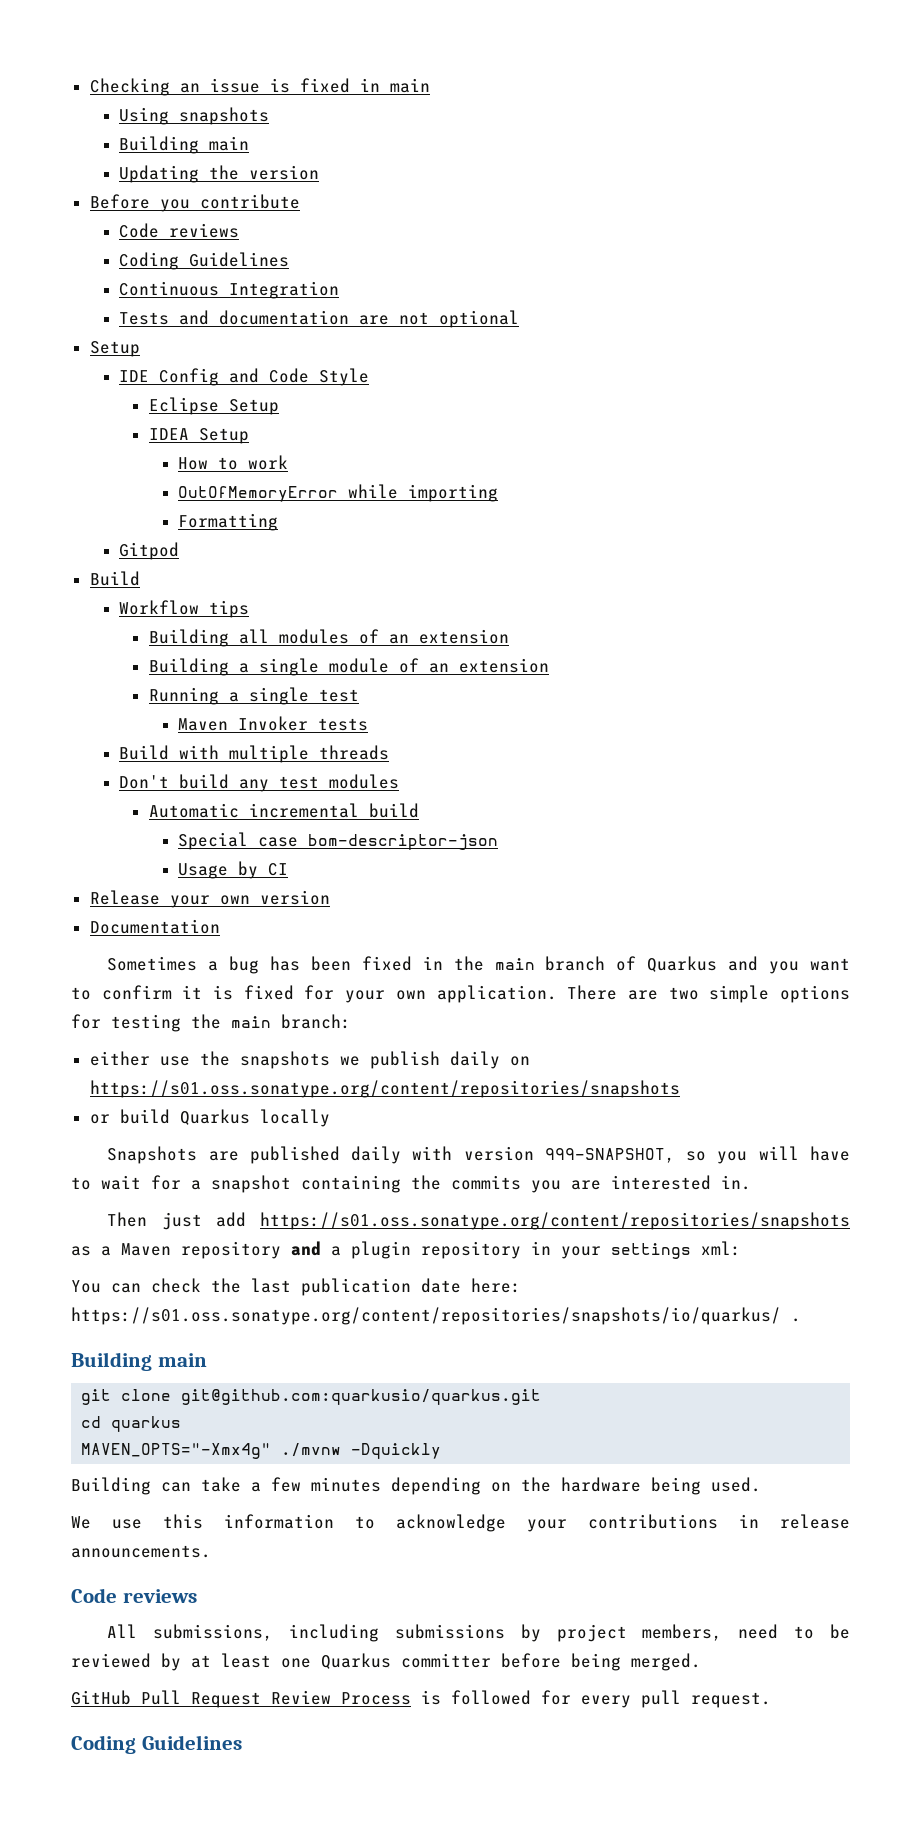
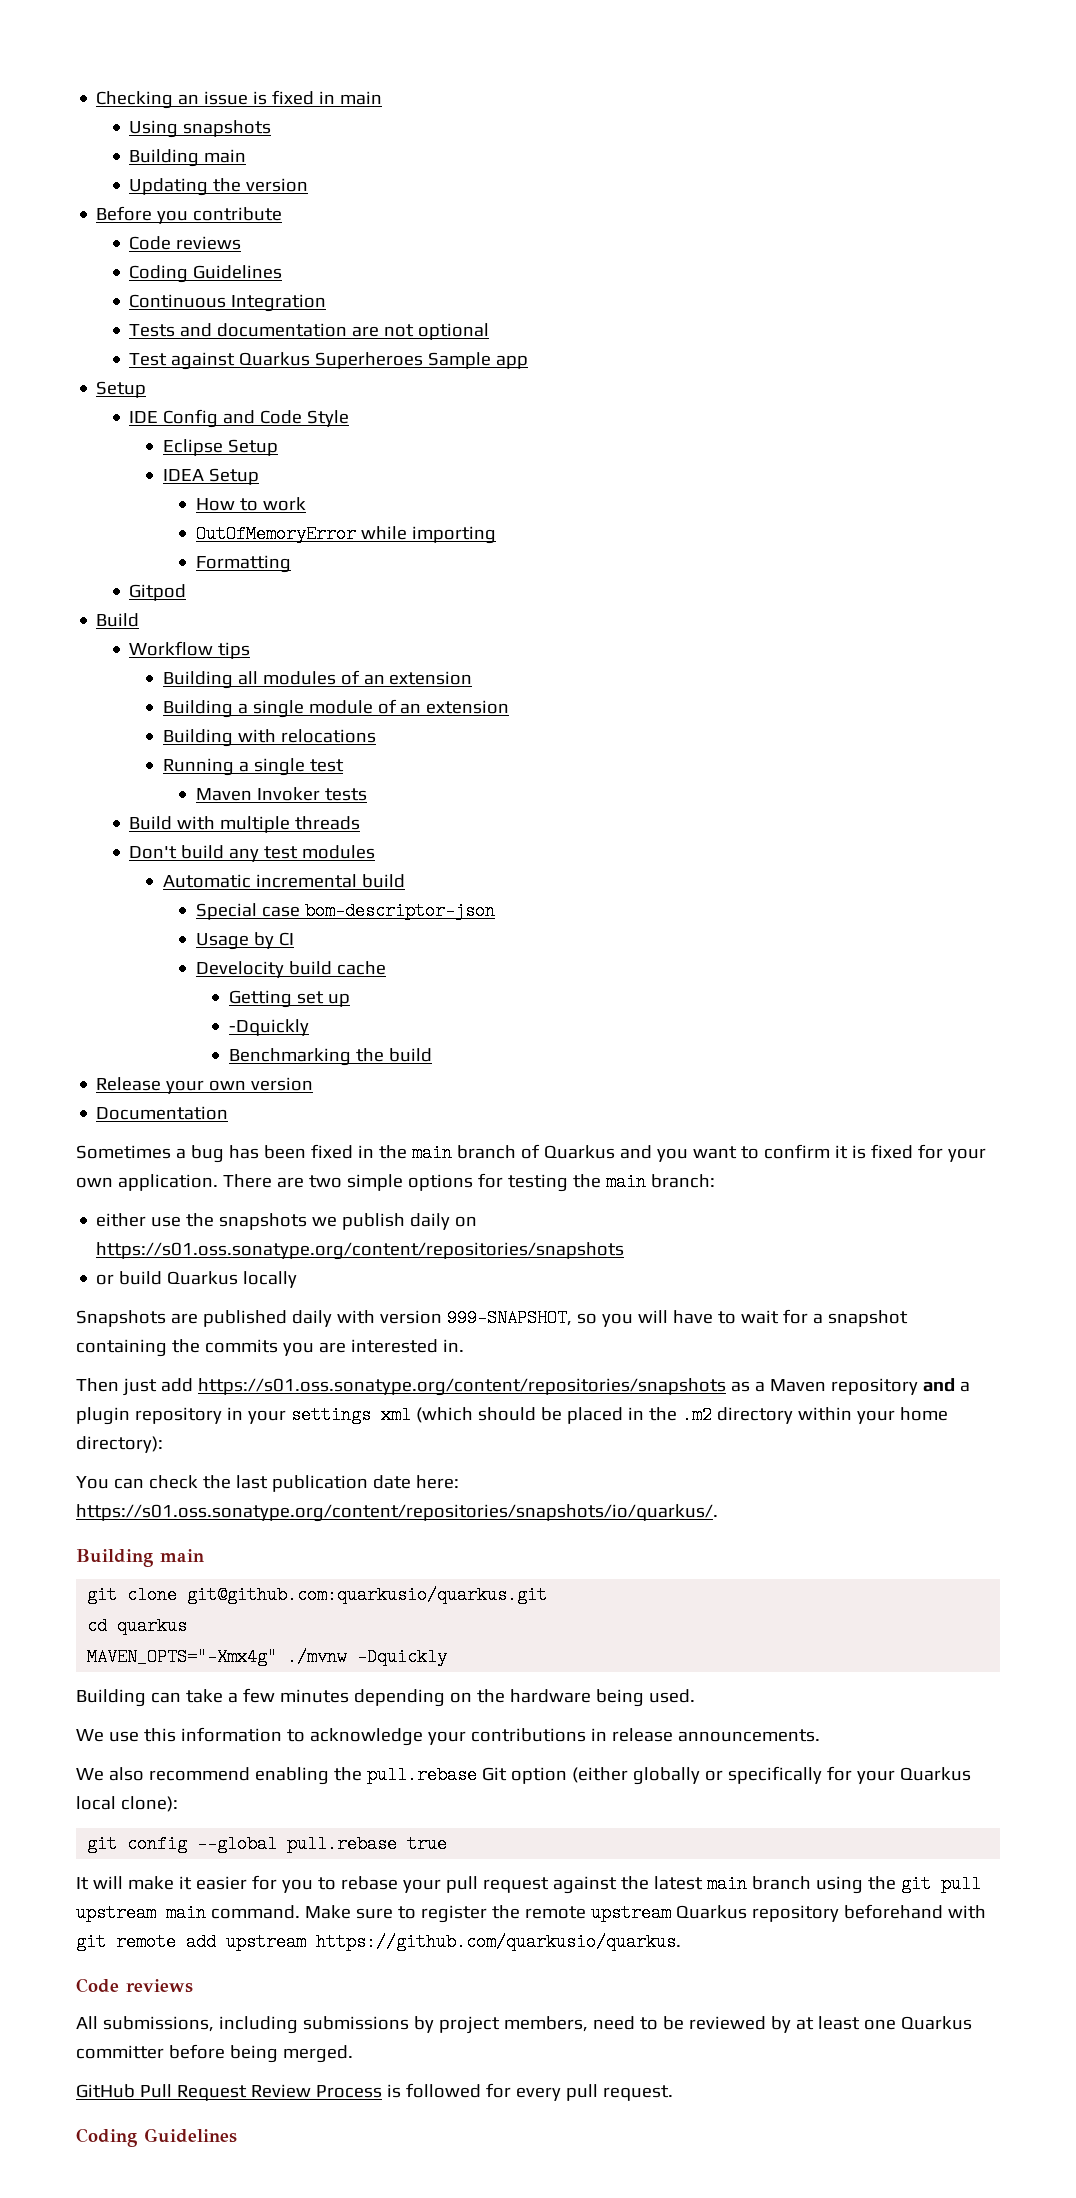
+ Test against Quarkus Superheroes Sample app
+ Building with relocations
+ Develocity build cache
+ Getting set up
+ -Dquickly
+ Benchmarking the build
- Then just add https://s01.oss.sonatype.org/content/repositories/snapshots as a Maven repository and a plugin repository in your settings xml:
+ Then just add https://s01.oss.sonatype.org/content/repositories/snapshots as a Maven repository and a plugin repository in your settings xml (which should be placed in the .m2 directory within your home directory):
- You can check the last publication date here: https://s01.oss.sonatype.org/content/repositories/snapshots/io/quarkus/ .
+ You can check the last publication date here: https://s01.oss.sonatype.org/content/repositories/snapshots/io/quarkus/.
+ We also recommend enabling the pull.rebase Git option (either globally or specifically for your Quarkus local clone):
+ git config --global pull.rebase true
+ It will make it easier for you to rebase your pull request against the latest main branch using the git pull upstream main command. Make sure to register the remote upstream Quarkus repository beforehand with git remote add upstream https://github.com/quarkusio/quarkus.

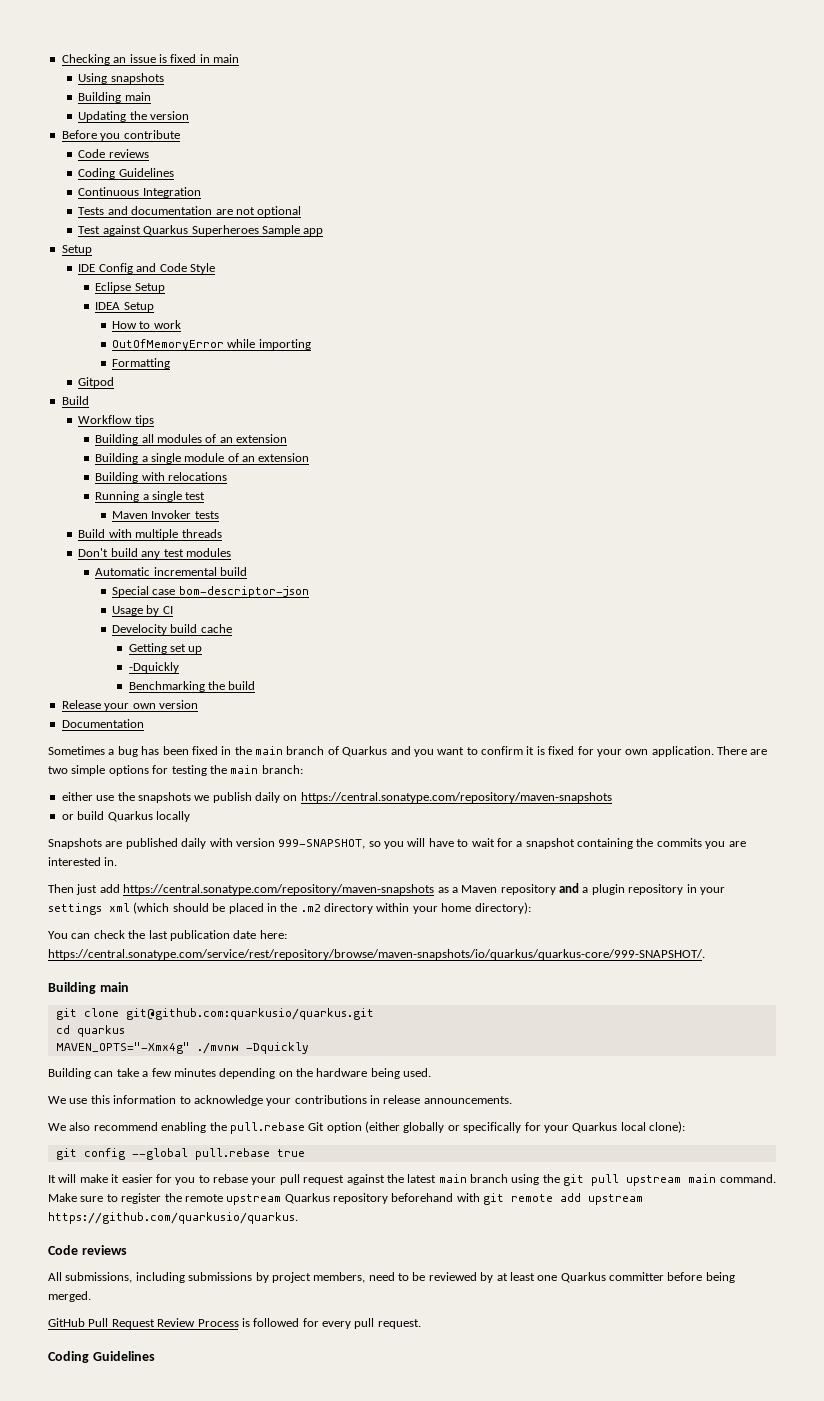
- either use the snapshots we publish daily on https://s01.oss.sonatype.org/content/repositories/snapshots
+ either use the snapshots we publish daily on https://central.sonatype.com/repository/maven-snapshots
- Then just add https://s01.oss.sonatype.org/content/repositories/snapshots as a Maven repository and a plugin repository in your settings xml (which should be placed in the .m2 directory within your home directory):
+ Then just add https://central.sonatype.com/repository/maven-snapshots as a Maven repository and a plugin repository in your settings xml (which should be placed in the .m2 directory within your home directory):
- You can check the last publication date here: https://s01.oss.sonatype.org/content/repositories/snapshots/io/quarkus/.
+ You can check the last publication date here: https://central.sonatype.com/service/rest/repository/browse/maven-snapshots/io/quarkus/quarkus-core/999-SNAPSHOT/.

